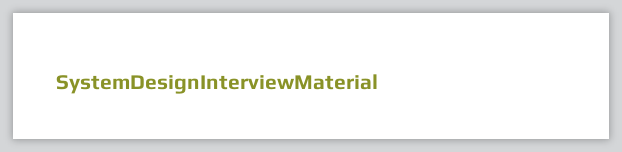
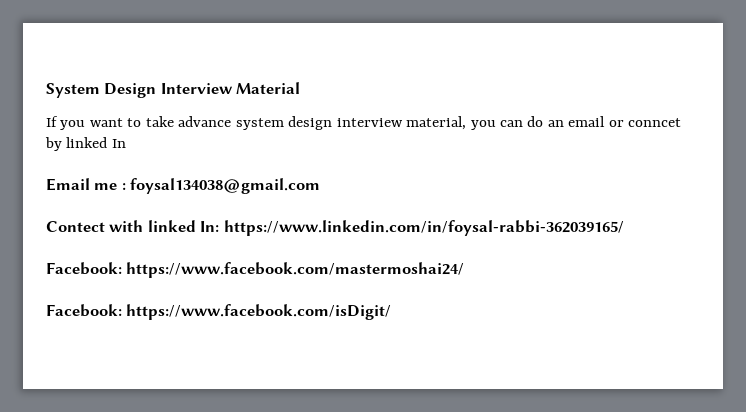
- SystemDesignInterviewMaterial
+ System Design Interview Material
+ If you want to take advance system design interview material, you can do an email or conncet by linked In
+ Email me : foysal134038@gmail.com
+ Contect with linked In: https://www.linkedin.com/in/foysal-rabbi-362039165/
+ Facebook: https://www.facebook.com/mastermoshai24/
+ Facebook: https://www.facebook.com/isDigit/

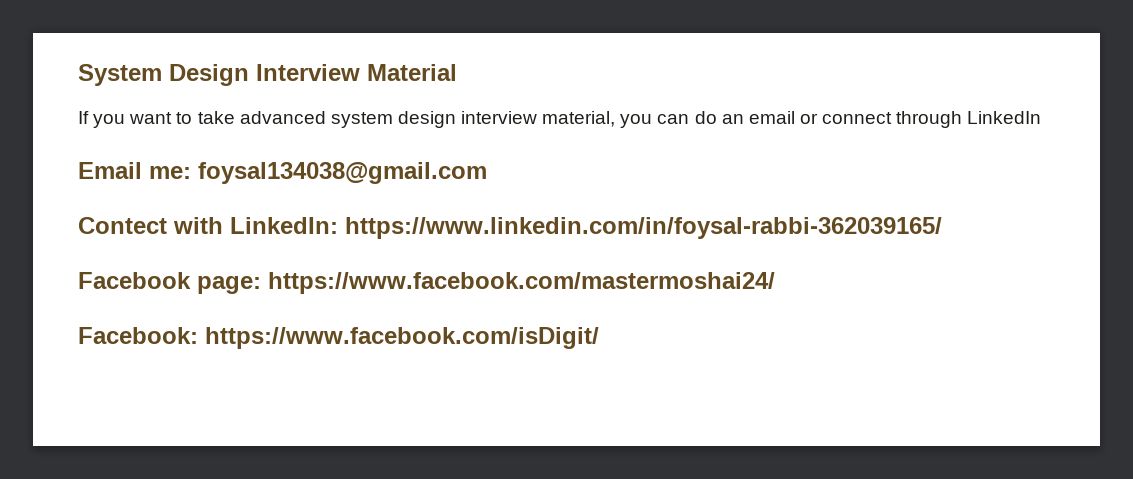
- If you want to take advance system design interview material, you can do an email or conncet by linked In
+ If you want to take advanced system design interview material, you can do an email or connect through LinkedIn
- Email me : foysal134038@gmail.com
+ Email me: foysal134038@gmail.com
- Contect with linked In: https://www.linkedin.com/in/foysal-rabbi-362039165/
+ Contect with LinkedIn: https://www.linkedin.com/in/foysal-rabbi-362039165/
- Facebook: https://www.facebook.com/mastermoshai24/
+ Facebook page: https://www.facebook.com/mastermoshai24/

